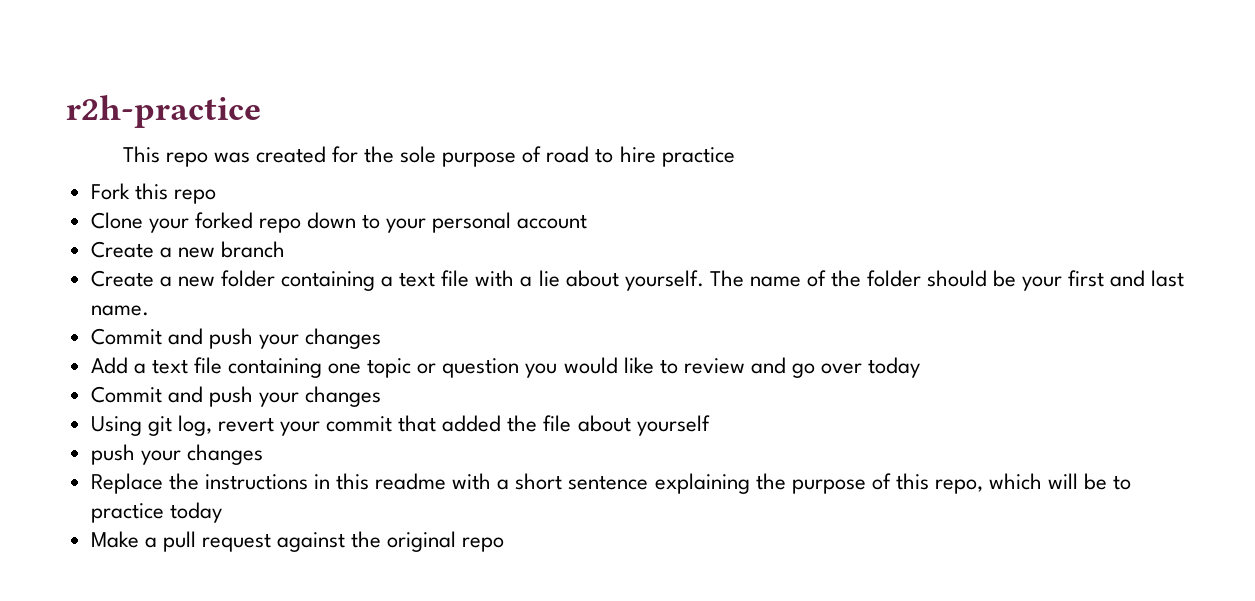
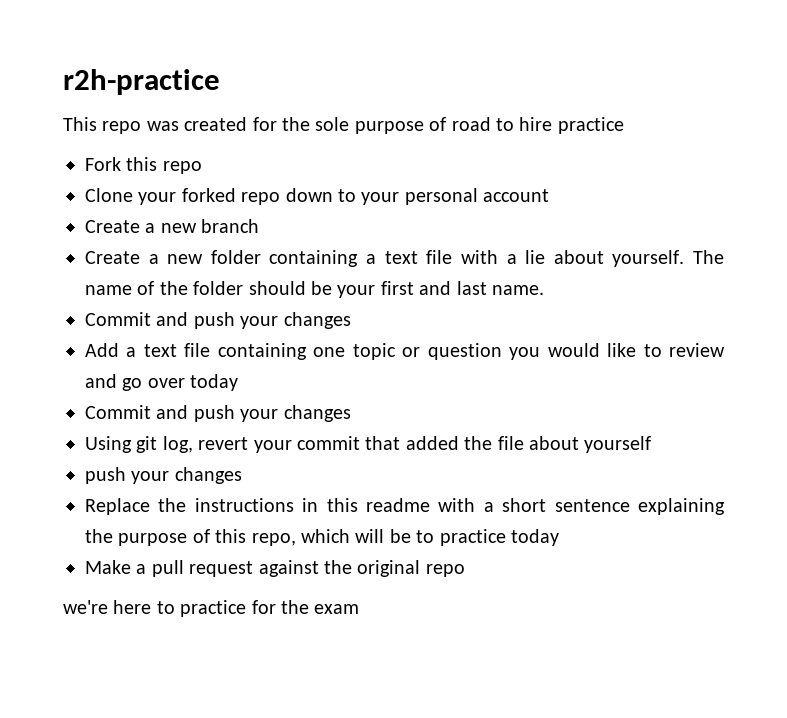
+ we're here to practice for the exam

